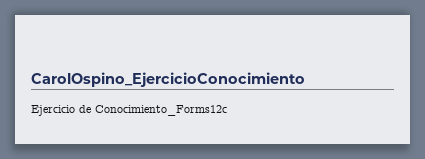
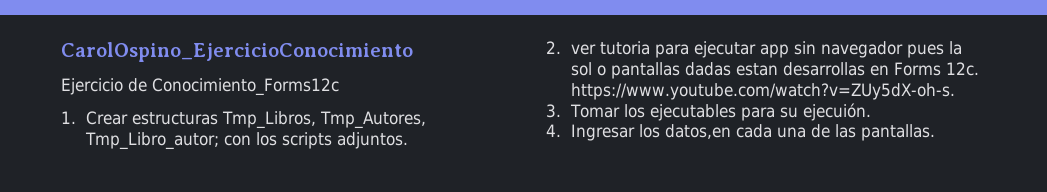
+ 1. Crear estructuras Tmp_Libros, Tmp_Autores, Tmp_Libro_autor; con los scripts adjuntos.
+ 2. ver tutoria para ejecutar app sin navegador pues la sol o pantallas dadas estan desarrollas en Forms 12c. https://www.youtube.com/watch?v=ZUy5dX-oh-s.
+ 3. Tomar los ejecutables para su ejecuión.
+ 4. Ingresar los datos,en cada una de las pantallas.

